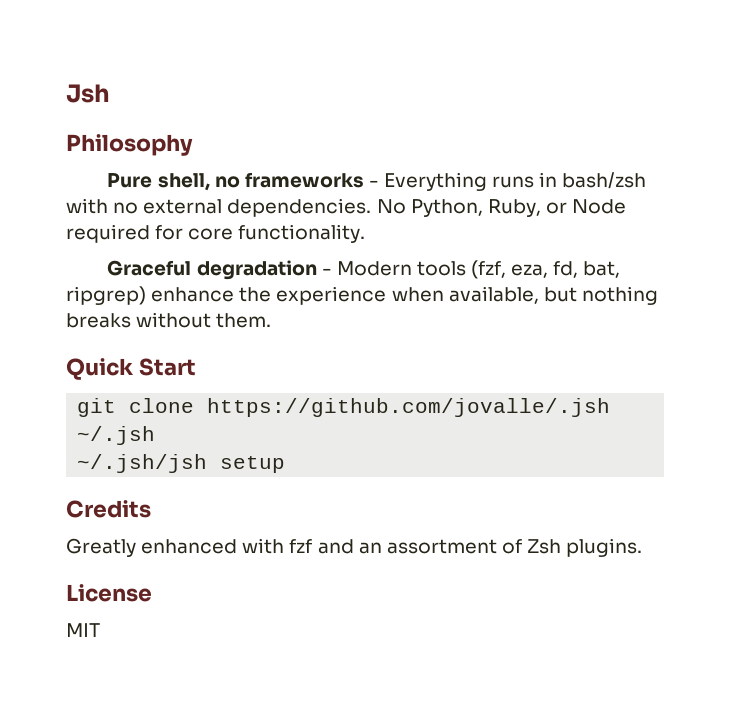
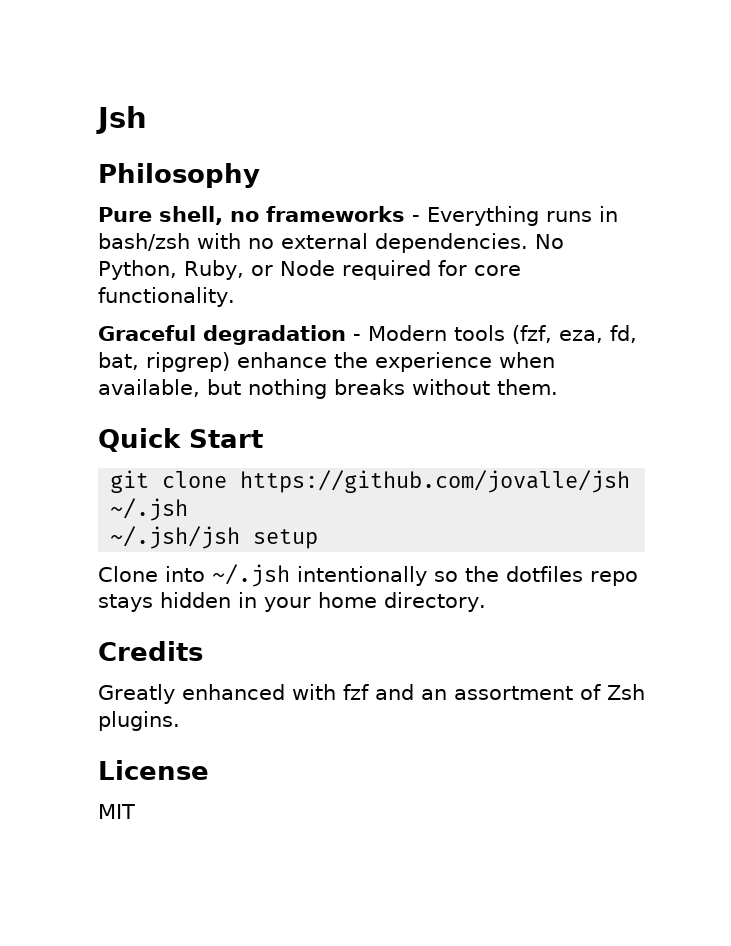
- git clone https://github.com/jovalle/.jsh ~/.jsh
+ git clone https://github.com/jovalle/jsh ~/.jsh
+ Clone into ~/.jsh intentionally so the dotfiles repo stays hidden in your home directory.

